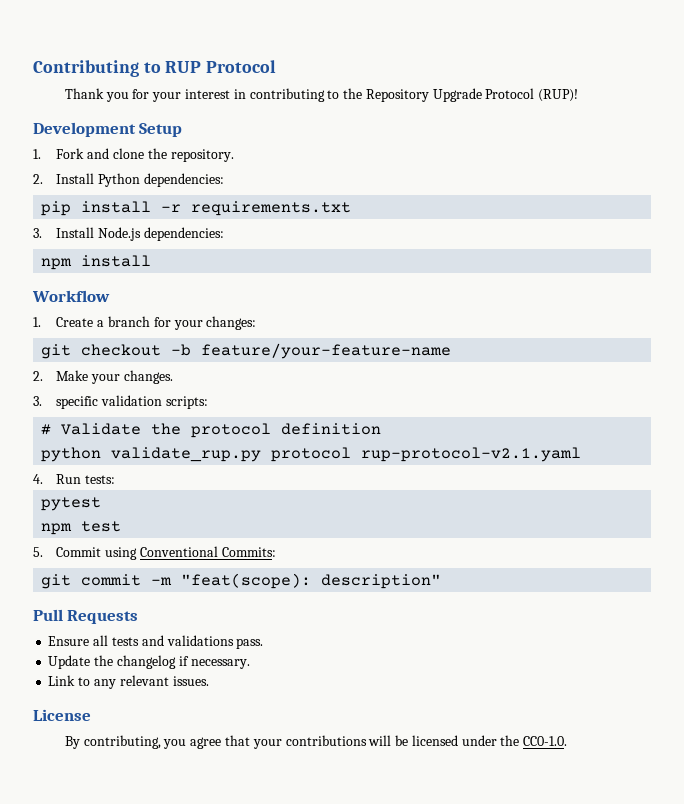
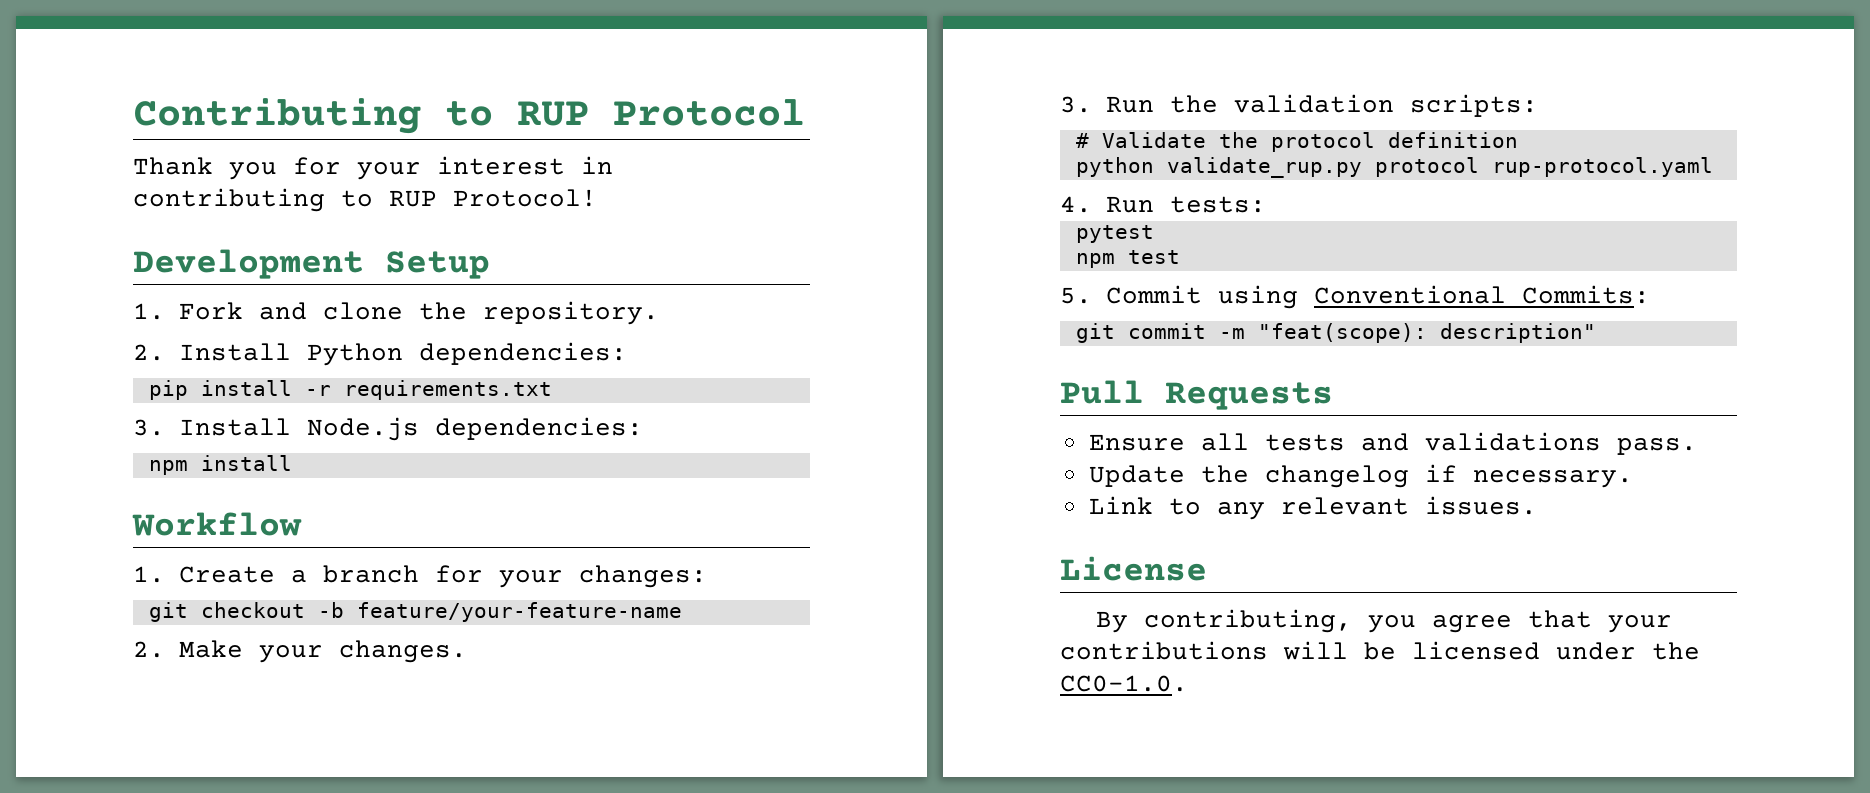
- Thank you for your interest in contributing to the Repository Upgrade Protocol (RUP)!
+ Thank you for your interest in contributing to RUP Protocol!
- 3. specific validation scripts:
+ 3. Run the validation scripts:
- python validate_rup.py protocol rup-protocol-v2.1.yaml
+ python validate_rup.py protocol rup-protocol.yaml

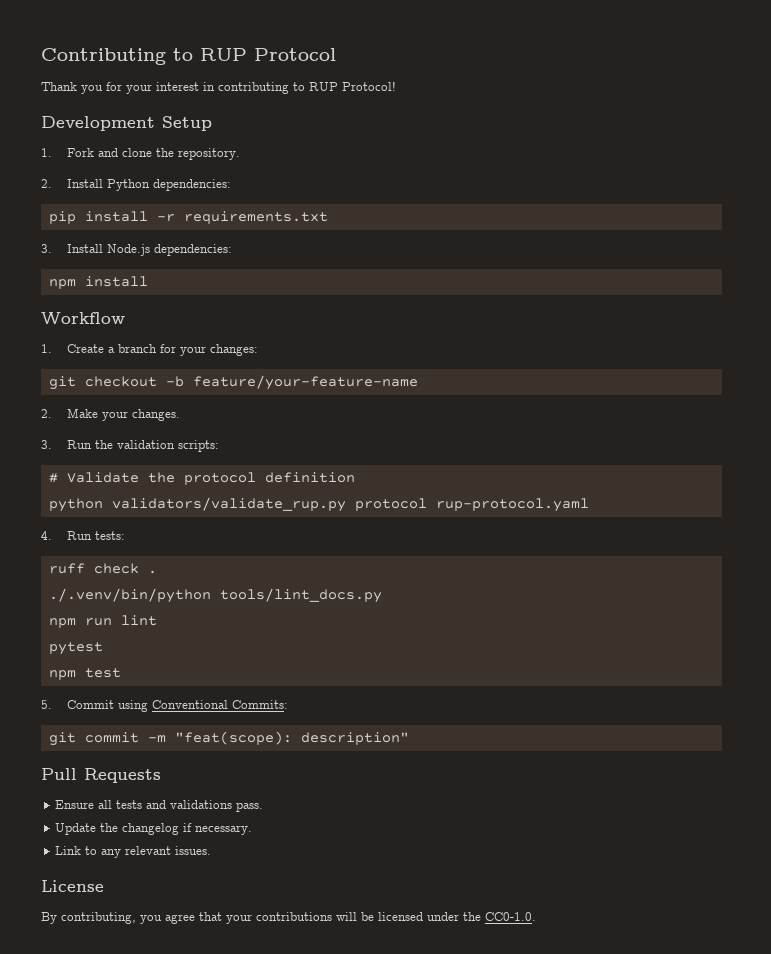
- python validate_rup.py protocol rup-protocol.yaml
+ python validators/validate_rup.py protocol rup-protocol.yaml
+ ruff check .
+ ./.venv/bin/python tools/lint_docs.py
+ npm run lint

